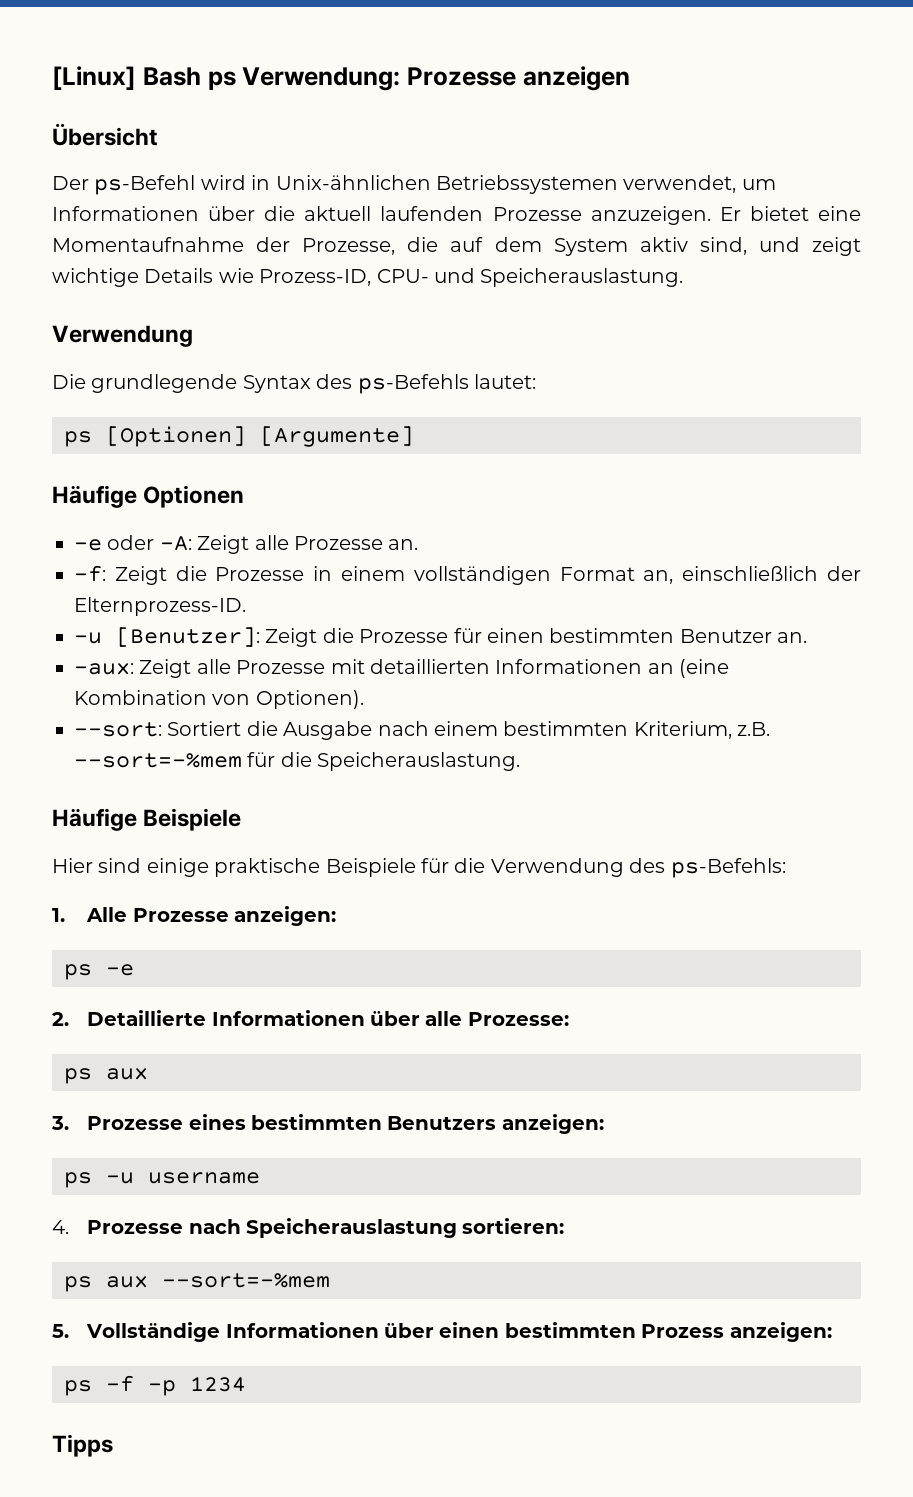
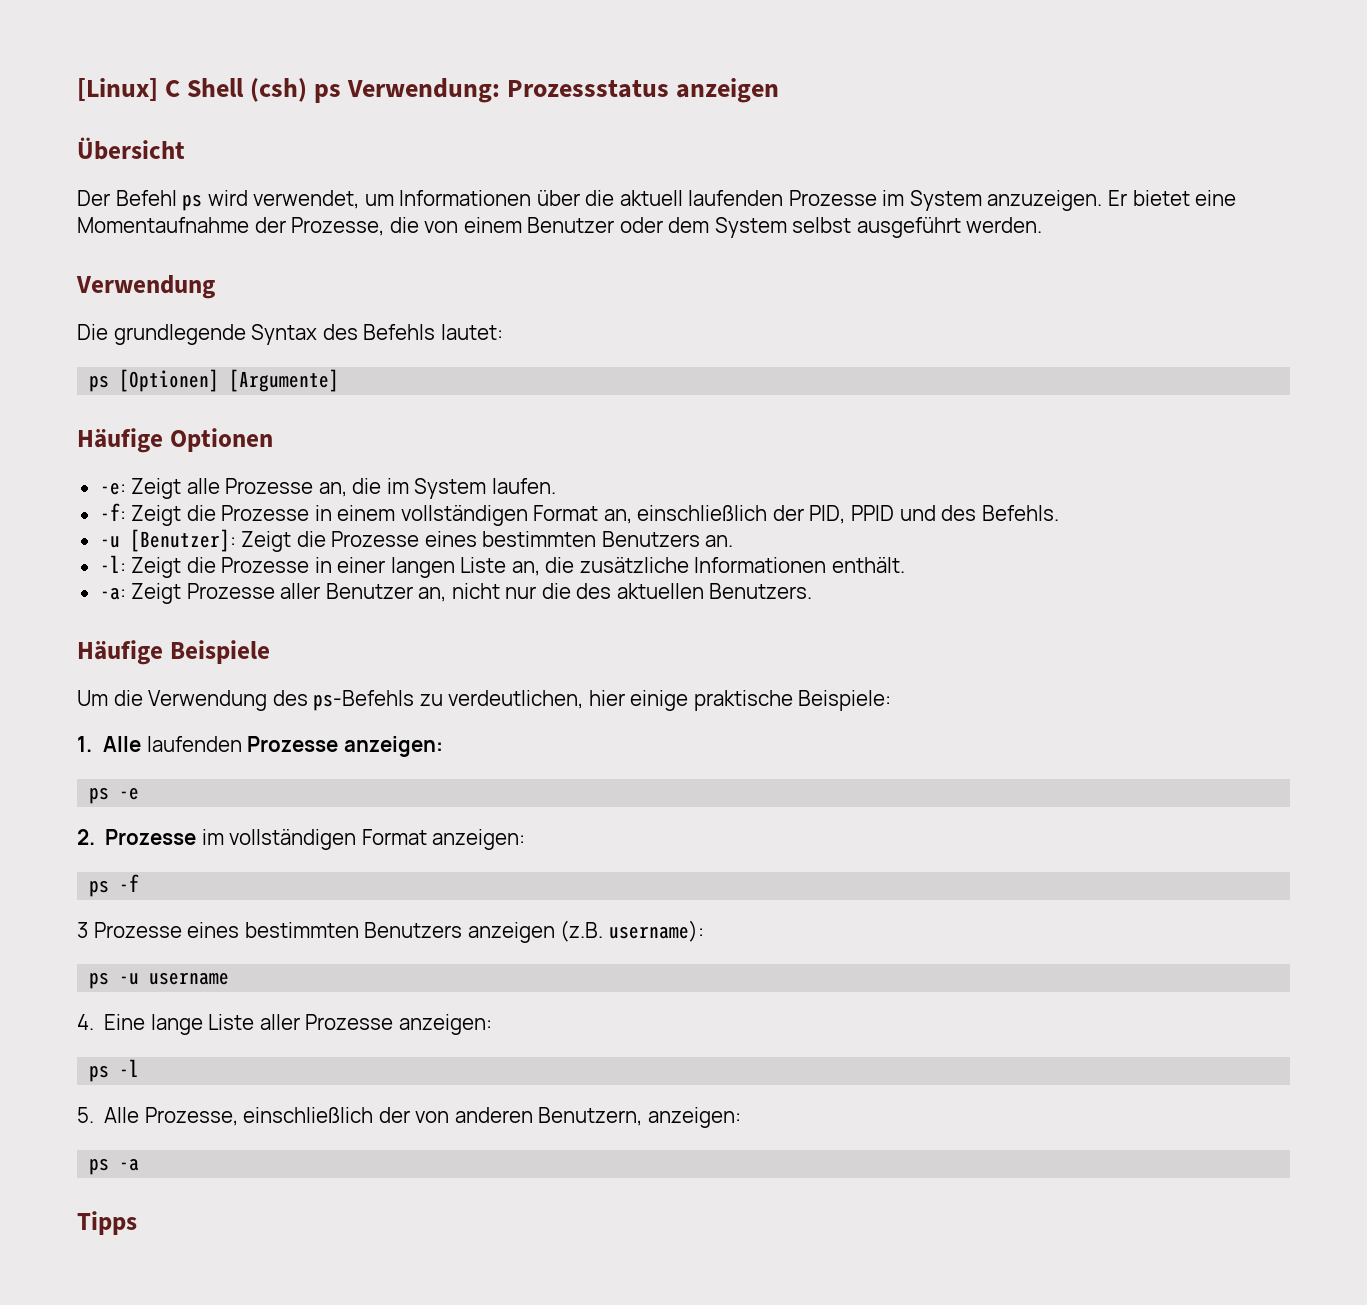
- [Linux] Bash ps Verwendung: Prozesse anzeigen
+ [Linux] C Shell (csh) ps Verwendung: Prozessstatus anzeigen
- Der ps-Befehl wird in Unix-ähnlichen Betriebssystemen verwendet, um Informationen über die aktuell laufenden Prozesse anzuzeigen.
+ Der Befehl ps wird verwendet, um Informationen über die aktuell laufenden Prozesse im System anzuzeigen.
- Er bietet eine Momentaufnahme der Prozesse, die auf dem System aktiv sind, und zeigt wichtige Details wie Prozess-ID, CPU- und Speicherauslastung.
+ Er bietet eine Momentaufnahme der Prozesse, die von einem Benutzer oder dem System selbst ausgeführt werden.
- Die grundlegende Syntax des ps-Befehls lautet:
+ Die grundlegende Syntax des Befehls lautet:
- -e oder -A: Zeigt alle Prozesse an.
+ -e: Zeigt alle Prozesse an, die im System laufen.
- -f: Zeigt die Prozesse in einem vollständigen Format an, einschließlich der Elternprozess-ID.
+ -f: Zeigt die Prozesse in einem vollständigen Format an, einschließlich der PID, PPID und des Befehls.
- -u [Benutzer]: Zeigt die Prozesse für einen bestimmten Benutzer an.
- -aux: Zeigt alle Prozesse mit detaillierten Informationen an (eine Kombination von Optionen).
- --sort: Sortiert die Ausgabe nach einem bestimmten Kriterium, z.B. --sort=-%mem für die Speicherauslastung.
+ -u [Benutzer]: Zeigt die Prozesse eines bestimmten Benutzers an.
+ -l: Zeigt die Prozesse in einer langen Liste an, die zusätzliche Informationen enthält.
+ -a: Zeigt Prozesse aller Benutzer an, nicht nur die des aktuellen Benutzers.
  Häufige Beispiele
- Hier sind einige praktische Beispiele für die Verwendung des ps-Befehls:
+ Um die Verwendung des ps-Befehls zu verdeutlichen, hier einige praktische Beispiele:
- 1. Alle Prozesse anzeigen:
+ 1. Alle laufenden Prozesse anzeigen:
- 2. Detaillierte Informationen über alle Prozesse:
- ps aux
- 3. Prozesse eines bestimmten Benutzers anzeigen:
+ 2. Prozesse im vollständigen Format anzeigen:
+ ps -f
+ 3 Prozesse eines bestimmten Benutzers anzeigen (z.B. username):
- 4. Prozesse nach Speicherauslastung sortieren:
- ps aux --sort=-%mem
- 5. Vollständige Informationen über einen bestimmten Prozess anzeigen:
- ps -f -p 1234
+ 4. Eine lange Liste aller Prozesse anzeigen:
+ ps -l
+ 5. Alle Prozesse, einschließlich der von anderen Benutzern, anzeigen:
+ ps -a

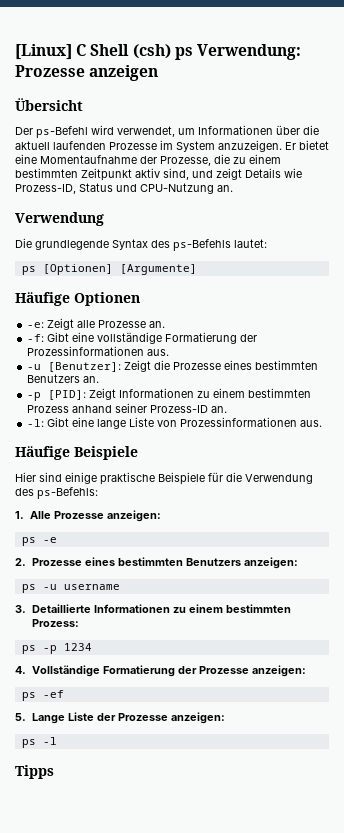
- [Linux] C Shell (csh) ps Verwendung: Prozessstatus anzeigen
+ [Linux] C Shell (csh) ps Verwendung: Prozesse anzeigen
- Der Befehl ps wird verwendet, um Informationen über die aktuell laufenden Prozesse im System anzuzeigen.
+ Der ps-Befehl wird verwendet, um Informationen über die aktuell laufenden Prozesse im System anzuzeigen.
- Er bietet eine Momentaufnahme der Prozesse, die von einem Benutzer oder dem System selbst ausgeführt werden.
+ Er bietet eine Momentaufnahme der Prozesse, die zu einem bestimmten Zeitpunkt aktiv sind, und zeigt Details wie Prozess-ID, Status und CPU-Nutzung an.
- Die grundlegende Syntax des Befehls lautet:
+ Die grundlegende Syntax des ps-Befehls lautet:
- -e: Zeigt alle Prozesse an, die im System laufen.
- -f: Zeigt die Prozesse in einem vollständigen Format an, einschließlich der PID, PPID und des Befehls.
+ -e: Zeigt alle Prozesse an.
+ -f: Gibt eine vollständige Formatierung der Prozessinformationen aus.
- -l: Zeigt die Prozesse in einer langen Liste an, die zusätzliche Informationen enthält.
- -a: Zeigt Prozesse aller Benutzer an, nicht nur die des aktuellen Benutzers.
+ -p [PID]: Zeigt Informationen zu einem bestimmten Prozess anhand seiner Prozess-ID an.
+ -l: Gibt eine lange Liste von Prozessinformationen aus.
  Häufige Beispiele
- Um die Verwendung des ps-Befehls zu verdeutlichen, hier einige praktische Beispiele:
+ Hier sind einige praktische Beispiele für die Verwendung des ps-Befehls:
- 1. Alle laufenden Prozesse anzeigen:
+ 1. Alle Prozesse anzeigen:
- 2. Prozesse im vollständigen Format anzeigen:
- ps -f
- 3 Prozesse eines bestimmten Benutzers anzeigen (z.B. username):
+ 2. Prozesse eines bestimmten Benutzers anzeigen:
  ps -u username
- 4. Eine lange Liste aller Prozesse anzeigen:
+ 3. Detaillierte Informationen zu einem bestimmten Prozess:
+ ps -p 1234
+ 4. Vollständige Formatierung der Prozesse anzeigen:
+ ps -ef
+ 5. Lange Liste der Prozesse anzeigen:
  ps -l
- 5. Alle Prozesse, einschließlich der von anderen Benutzern, anzeigen:
- ps -a

